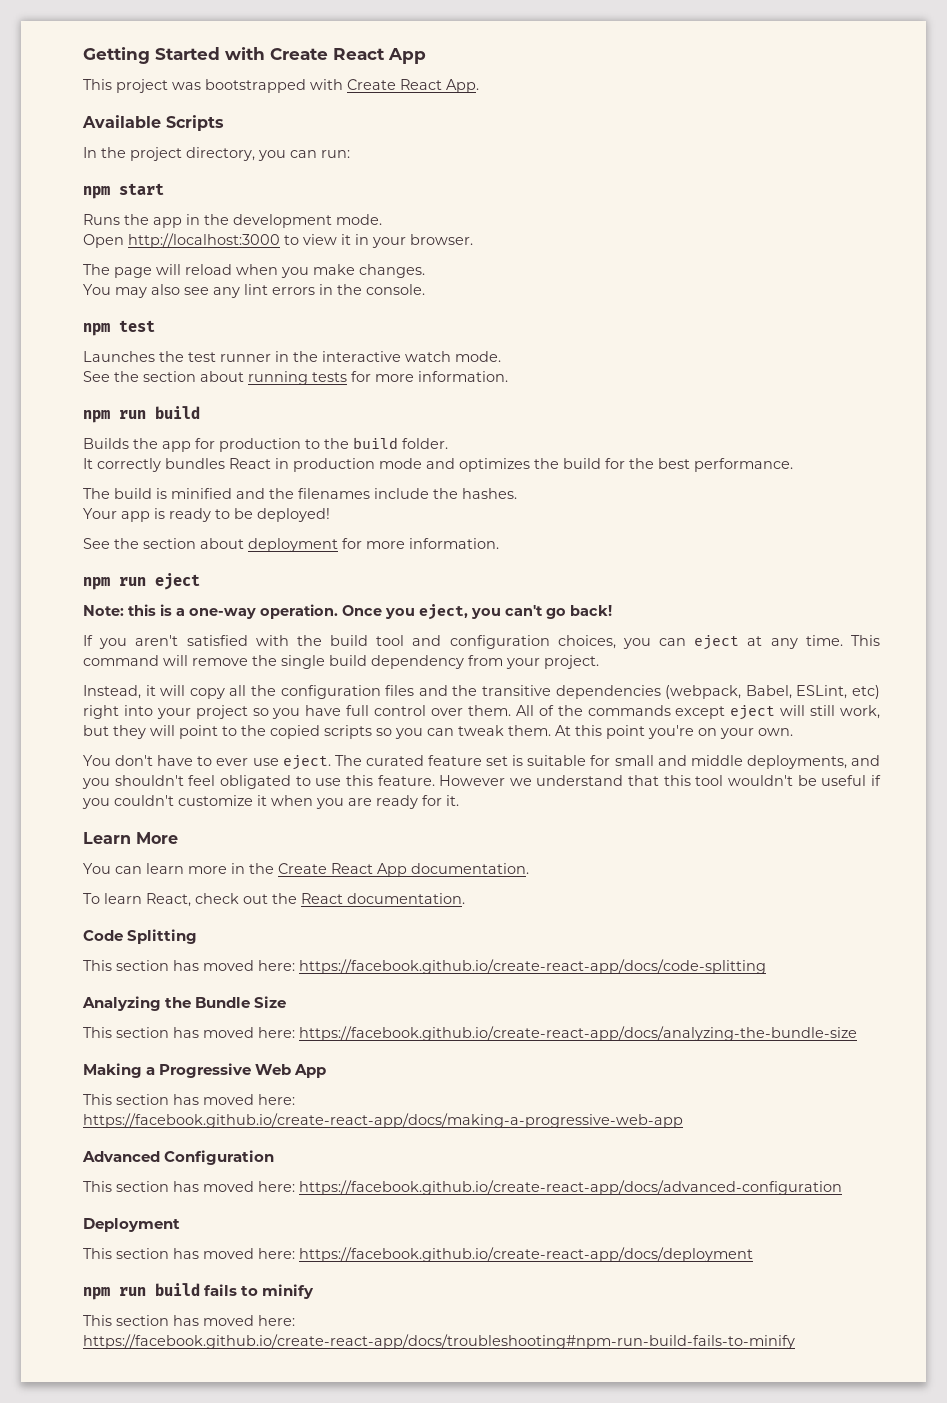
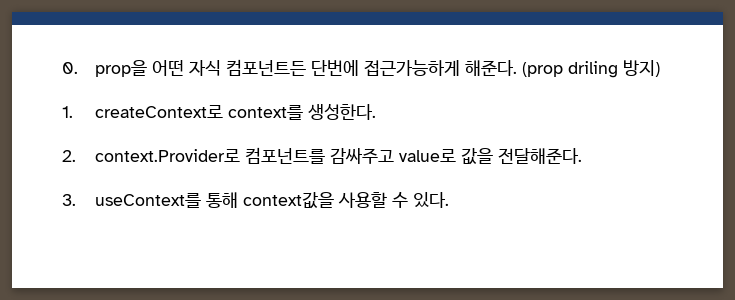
- Getting Started with Create React App
- This project was bootstrapped with Create React App.
- Available Scripts
- In the project directory, you can run:
- npm start
- Runs the app in the development mode.
- Open http://localhost:3000 to view it in your browser.
- The page will reload when you make changes.
- You may also see any lint errors in the console.
- npm test
- Launches the test runner in the interactive watch mode.
- See the section about running tests for more information.
- npm run build
- Builds the app for production to the build folder.
- It correctly bundles React in production mode and optimizes the build for the best performance.
- The build is minified and the filenames include the hashes.
- Your app is ready to be deployed!
- See the section about deployment for more information.
- npm run eject
- Note: this is a one-way operation. Once you eject, you can't go back!
- If you aren't satisfied with the build tool and configuration choices, you can eject at any time. This command will remove the single build dependency from your project.
- Instead, it will copy all the configuration files and the transitive dependencies (webpack, Babel, ESLint, etc) right into your project so you have full control over them. All of the commands except eject will still work, but they will point to the copied scripts so you can tweak them. At this point you're on your own.
- You don't have to ever use eject. The curated feature set is suitable for small and middle deployments, and you shouldn't feel obligated to use this feature. However we understand that this tool wouldn't be useful if you couldn't customize it when you are ready for it.
- Learn More
- You can learn more in the Create React App documentation.
- To learn React, check out the React documentation.
- Code Splitting
- This section has moved here: https://facebook.github.io/create-react-app/docs/code-splitting
- Analyzing the Bundle Size
- This section has moved here: https://facebook.github.io/create-react-app/docs/analyzing-the-bundle-size
- Making a Progressive Web App
- This section has moved here: https://facebook.github.io/create-react-app/docs/making-a-progressive-web-app
- Advanced Configuration
- This section has moved here: https://facebook.github.io/create-react-app/docs/advanced-configuration
- Deployment
- This section has moved here: https://facebook.github.io/create-react-app/docs/deployment
- npm run build fails to minify
- This section has moved here: https://facebook.github.io/create-react-app/docs/troubleshooting#npm-run-build-fails-to-minify
+ 0. prop을 어떤 자식 컴포넌트든 단번에 접근가능하게 해준다. (prop driling 방지)
+ 1. createContext로 context를 생성한다.
+ 2. context.Provider로 컴포넌트를 감싸주고 value로 값을 전달해준다.
+ 3. useContext를 통해 context값을 사용할 수 있다.

